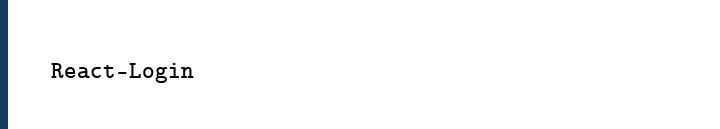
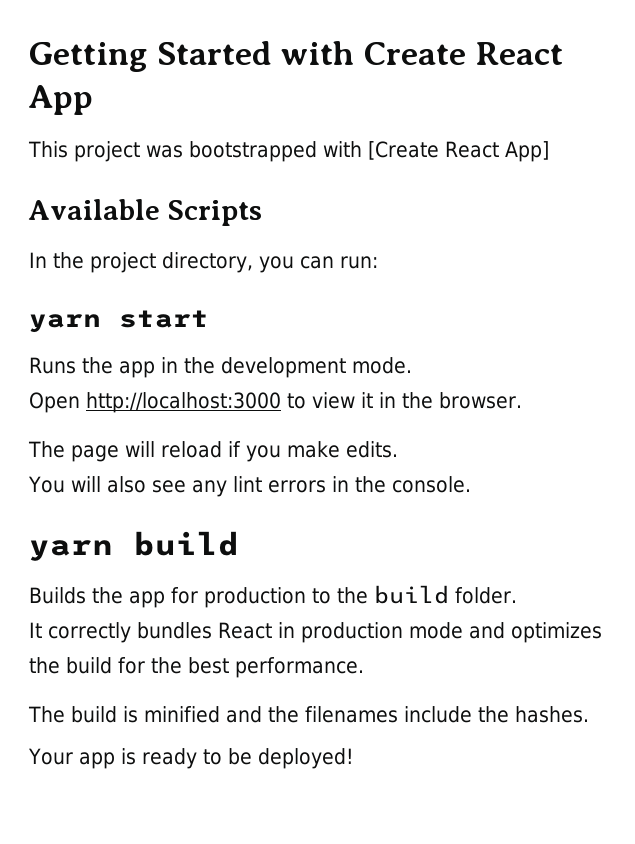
- React-Login
+ Getting Started with Create React App
+ This project was bootstrapped with [Create React App]
+ Available Scripts
+ In the project directory, you can run:
+ yarn start
+ Runs the app in the development mode.
+ Open http://localhost:3000 to view it in the browser.
+ The page will reload if you make edits.
+ You will also see any lint errors in the console.
+ yarn build
+ Builds the app for production to the build folder.
+ It correctly bundles React in production mode and optimizes the build for the best performance.
+ The build is minified and the filenames include the hashes.
+ Your app is ready to be deployed!

